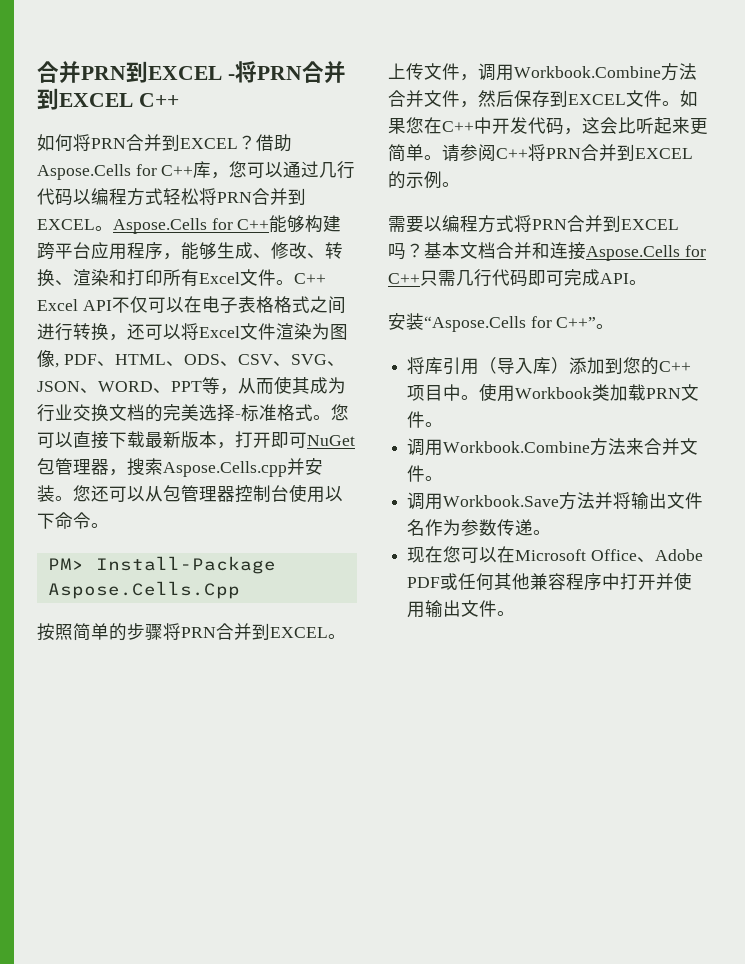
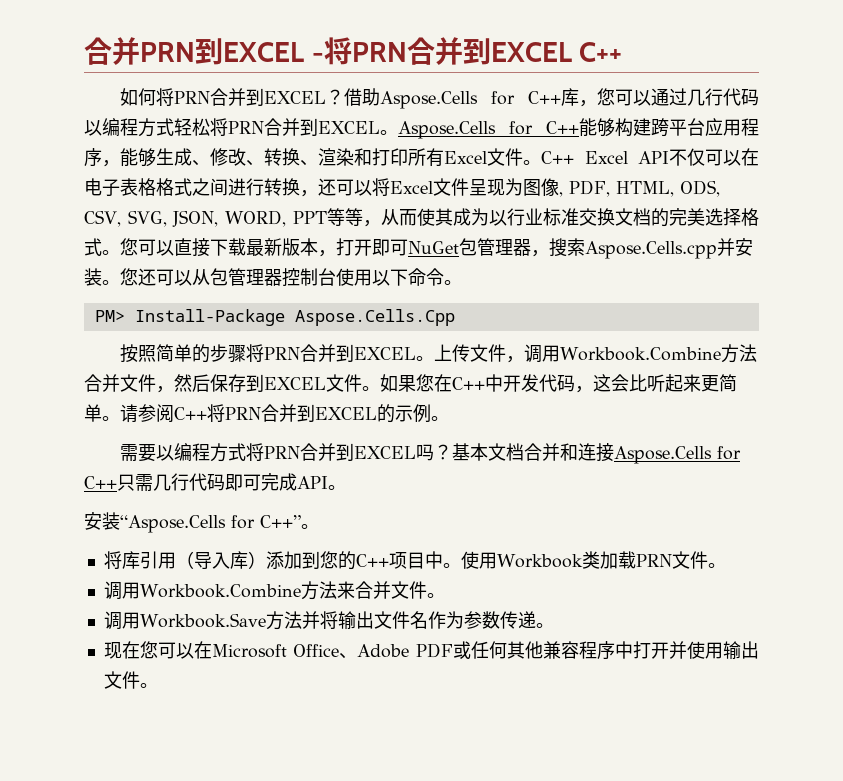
- C++ Excel API不仅可以在电子表格格式之间进行转换，还可以将Excel文件渲染为图像, PDF、HTML、ODS、CSV、SVG、JSON、WORD、PPT等，从而使其成为行业交换文档的完美选择-标准格式。
+ C++ Excel API不仅可以在电子表格格式之间进行转换，还可以将Excel文件呈现为图像, PDF, HTML, ODS, CSV, SVG, JSON, WORD, PPT等等，从而使其成为以行业标准交换文档的完美选择格式。

